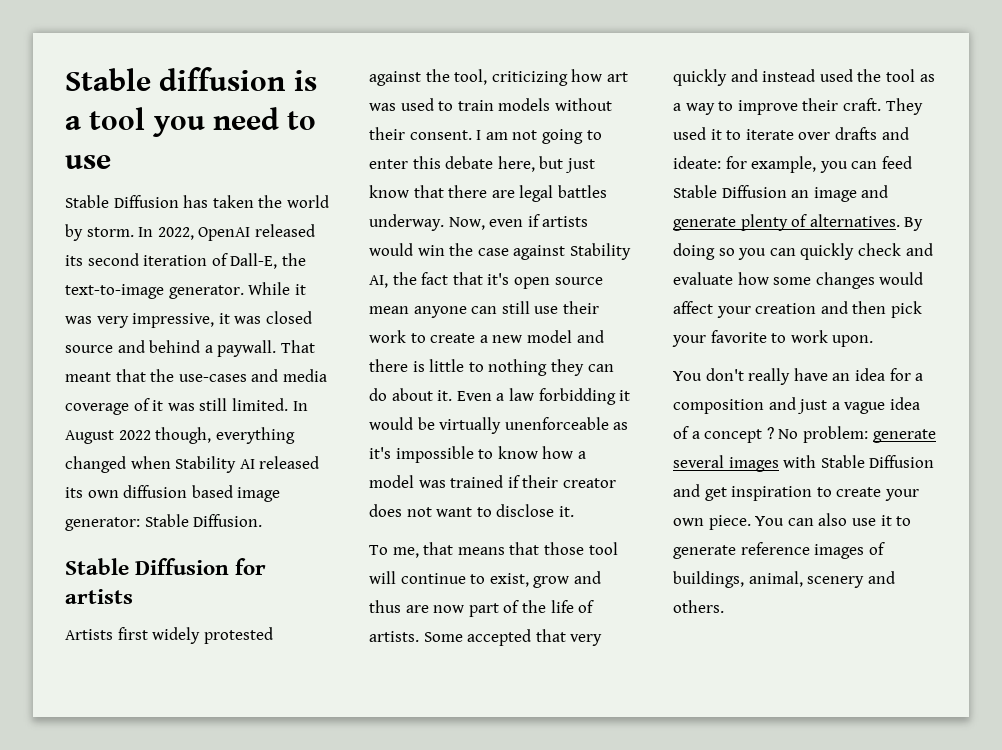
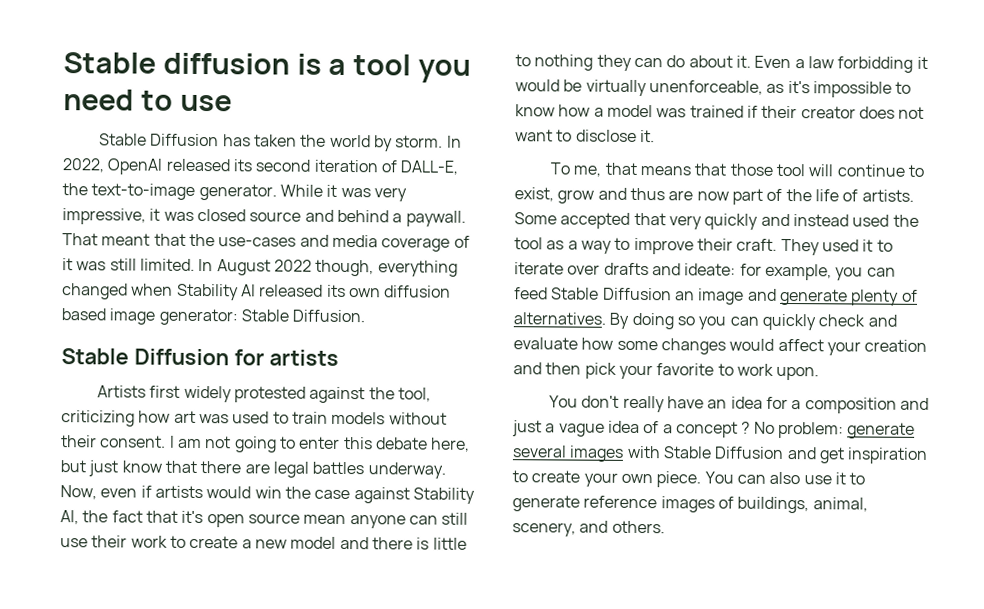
- In 2022, OpenAI released its second iteration of Dall-E, the text-to-image generator.
+ In 2022, OpenAI released its second iteration of DALL-E, the text-to-image generator.
- Even a law forbidding it would be virtually unenforceable as it's impossible to know how a model was trained if their creator does not want to disclose it.
+ Even a law forbidding it would be virtually unenforceable, as it's impossible to know how a model was trained if their creator does not want to disclose it.
- You can also use it to generate reference images of buildings, animal, scenery and others.
+ You can also use it to generate reference images of buildings, animal, scenery, and others.

